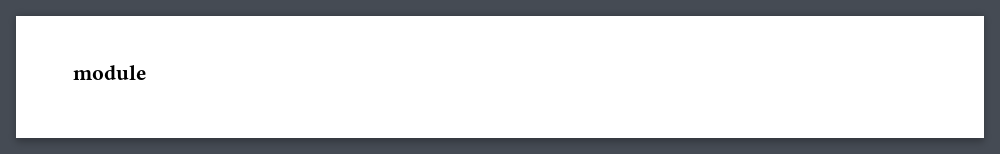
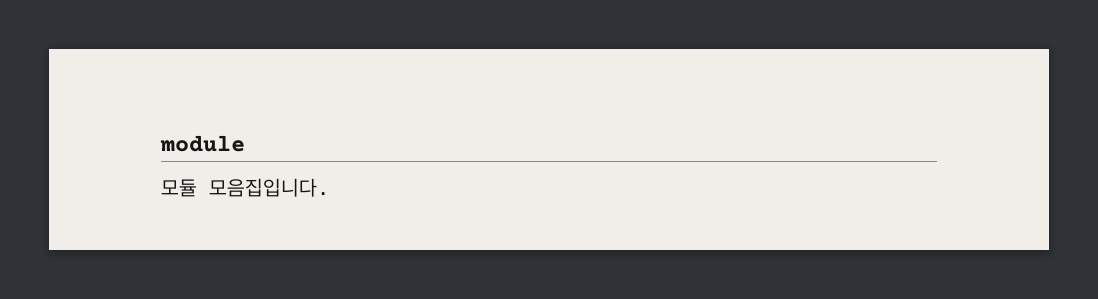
+ 모듈 모음집입니다.

